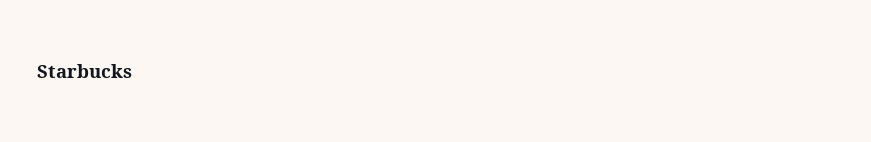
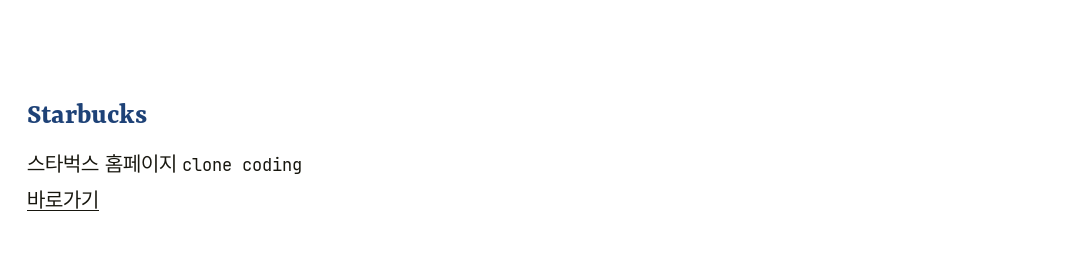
+ 스타벅스 홈페이지 clone coding
+ 바로가기

